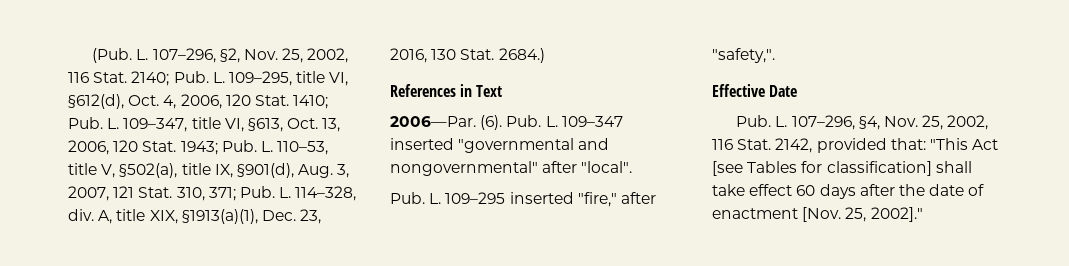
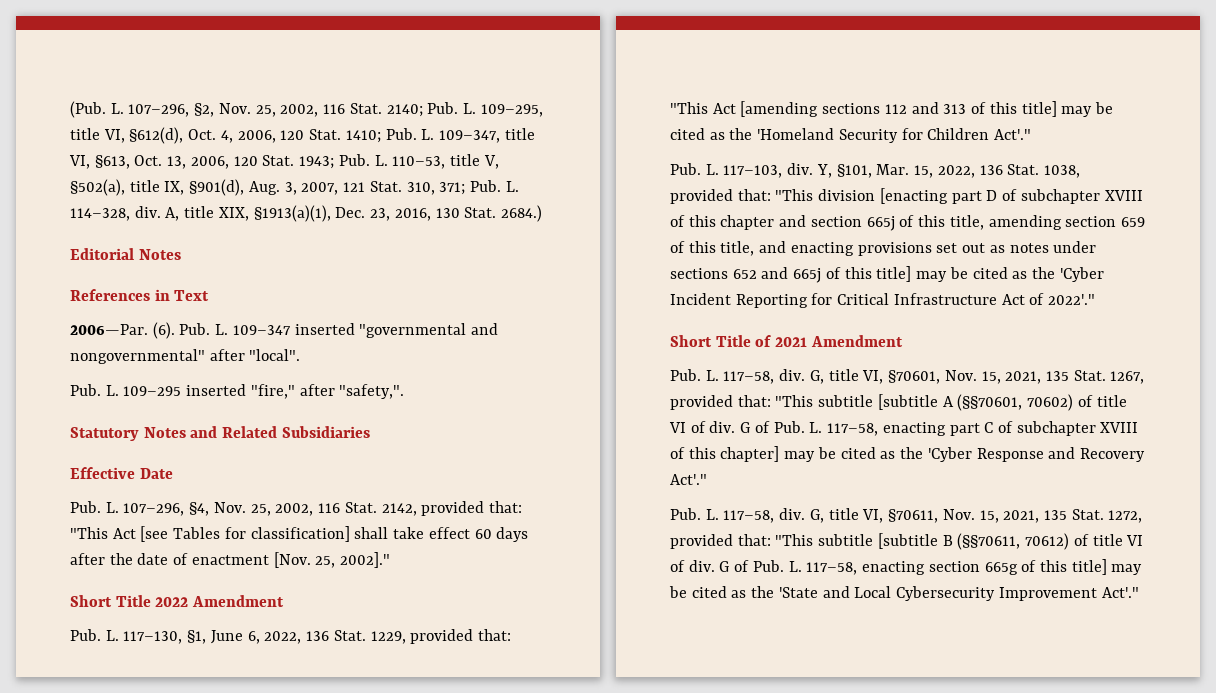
+ Editorial Notes
+ Statutory Notes and Related Subsidiaries
+ Short Title 2022 Amendment
+ Pub. L. 117–130, §1, June 6, 2022, 136 Stat. 1229, provided that: "This Act [amending sections 112 and 313 of this title] may be cited as the 'Homeland Security for Children Act'."
+ Pub. L. 117–103, div. Y, §101, Mar. 15, 2022, 136 Stat. 1038, provided that: "This division [enacting part D of subchapter XVIII of this chapter and section 665j of this title, amending section 659 of this title, and enacting provisions set out as notes under sections 652 and 665j of this title] may be cited as the 'Cyber Incident Reporting for Critical Infrastructure Act of 2022'."
+ Short Title of 2021 Amendment
+ Pub. L. 117–58, div. G, title VI, §70601, Nov. 15, 2021, 135 Stat. 1267, provided that: "This subtitle [subtitle A (§§70601, 70602) of title VI of div. G of Pub. L. 117–58, enacting part C of subchapter XVIII of this chapter] may be cited as the 'Cyber Response and Recovery Act'."
+ Pub. L. 117–58, div. G, title VI, §70611, Nov. 15, 2021, 135 Stat. 1272, provided that: "This subtitle [subtitle B (§§70611, 70612) of title VI of div. G of Pub. L. 117–58, enacting section 665g of this title] may be cited as the 'State and Local Cybersecurity Improvement Act'."

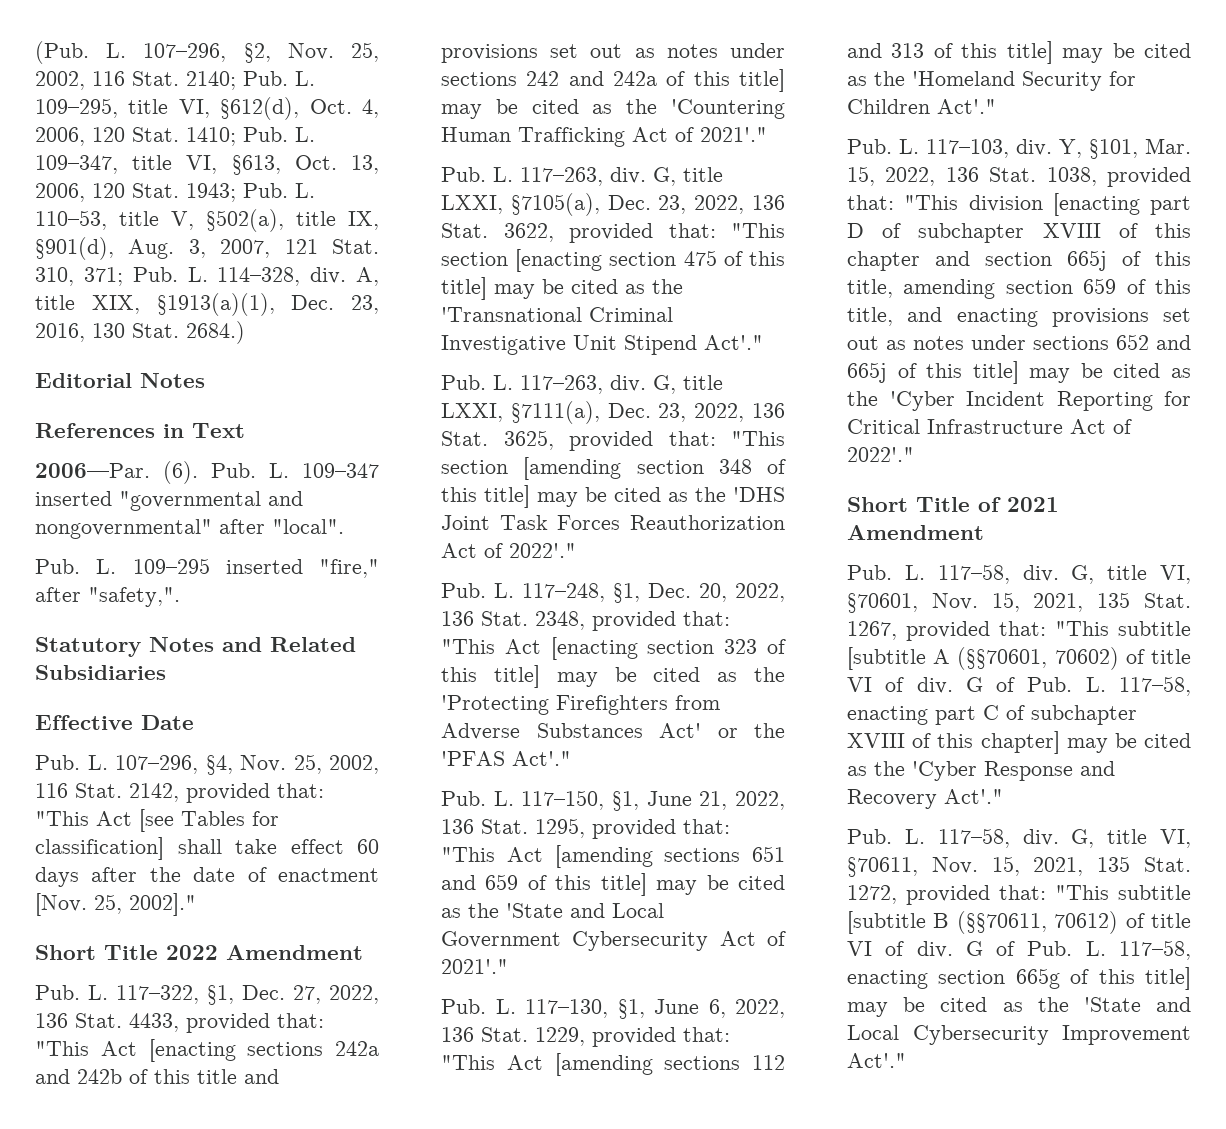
+ Pub. L. 117–322, §1, Dec. 27, 2022, 136 Stat. 4433, provided that: "This Act [enacting sections 242a and 242b of this title and provisions set out as notes under sections 242 and 242a of this title] may be cited as the 'Countering Human Trafficking Act of 2021'."
+ Pub. L. 117–263, div. G, title LXXI, §7105(a), Dec. 23, 2022, 136 Stat. 3622, provided that: "This section [enacting section 475 of this title] may be cited as the 'Transnational Criminal Investigative Unit Stipend Act'."
+ Pub. L. 117–263, div. G, title LXXI, §7111(a), Dec. 23, 2022, 136 Stat. 3625, provided that: "This section [amending section 348 of this title] may be cited as the 'DHS Joint Task Forces Reauthorization Act of 2022'."
+ Pub. L. 117–248, §1, Dec. 20, 2022, 136 Stat. 2348, provided that: "This Act [enacting section 323 of this title] may be cited as the 'Protecting Firefighters from Adverse Substances Act' or the 'PFAS Act'."
+ Pub. L. 117–150, §1, June 21, 2022, 136 Stat. 1295, provided that: "This Act [amending sections 651 and 659 of this title] may be cited as the 'State and Local Government Cybersecurity Act of 2021'."

